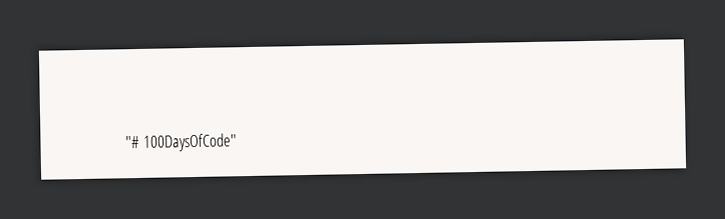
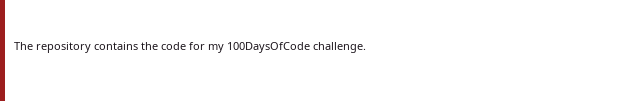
- "# 100DaysOfCode"
+ The repository contains the code for my 100DaysOfCode challenge.

